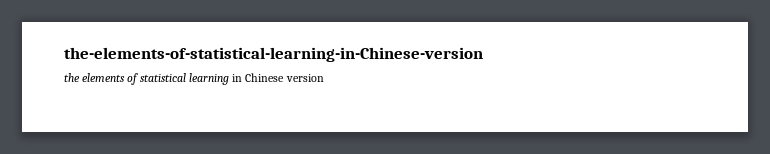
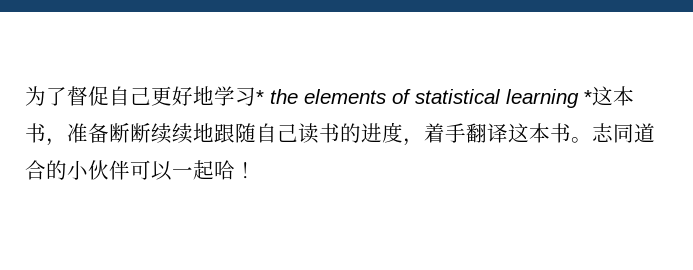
- the-elements-of-statistical-learning-in-Chinese-version
- the elements of statistical learning in Chinese version
+ 为了督促自己更好地学习* the elements of statistical learning *这本书，准备断断续续地跟随自己读书的进度，着手翻译这本书。志同道合的小伙伴可以一起哈！

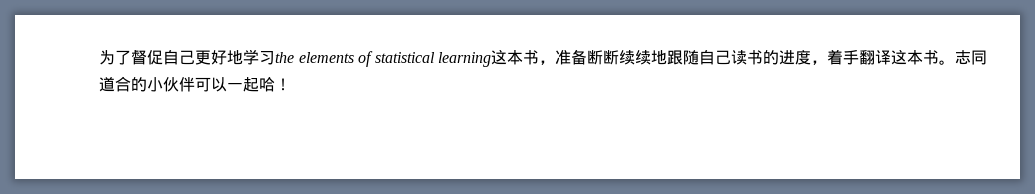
- 为了督促自己更好地学习* the elements of statistical learning *这本书，准备断断续续地跟随自己读书的进度，着手翻译这本书。
+ 为了督促自己更好地学习the elements of statistical learning这本书，准备断断续续地跟随自己读书的进度，着手翻译这本书。

